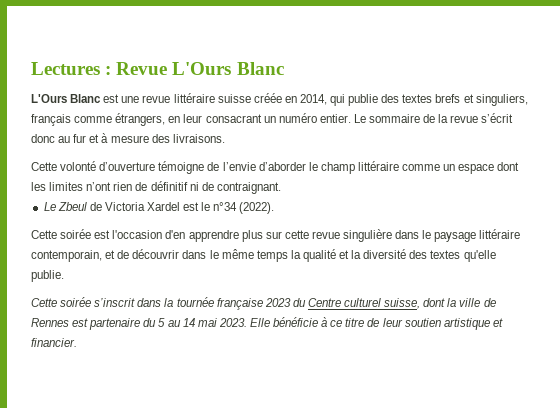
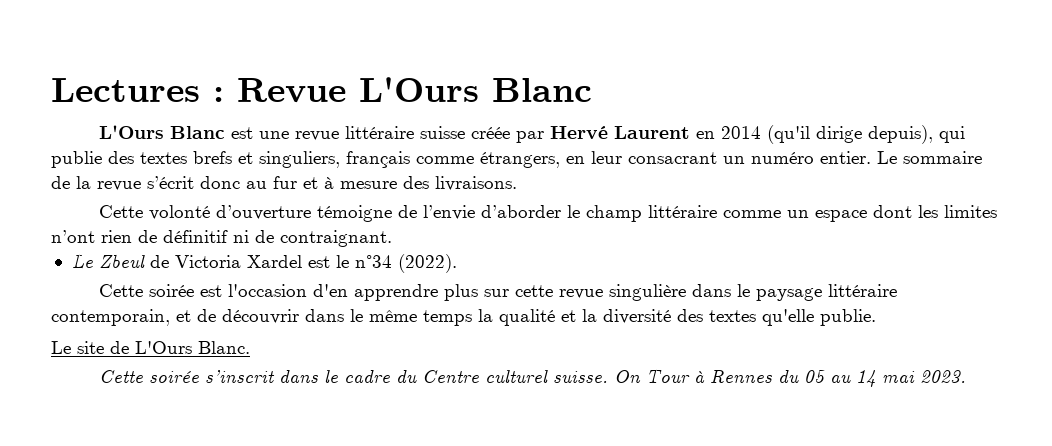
- L'Ours Blanc est une revue littéraire suisse créée en 2014, qui publie des textes brefs et singuliers, français comme étrangers, en leur consacrant un numéro entier.
+ L'Ours Blanc est une revue littéraire suisse créée par Hervé Laurent en 2014 (qu'il dirige depuis), qui publie des textes brefs et singuliers, français comme étrangers, en leur consacrant un numéro entier.
+ Le site de L'Ours Blanc.
- Cette soirée s’inscrit dans la tournée française 2023 du Centre culturel suisse, dont la ville de Rennes est partenaire du 5 au 14 mai 2023. Elle bénéficie à ce titre de leur soutien artistique et financier.
+ Cette soirée s’inscrit dans le cadre du Centre culturel suisse. On Tour à Rennes du 05 au 14 mai 2023.

